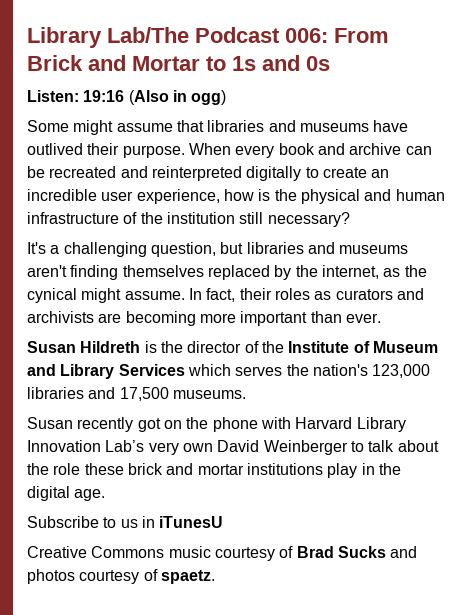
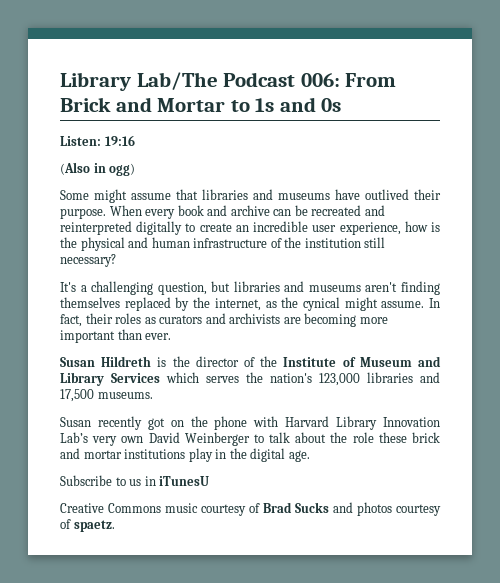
- Listen: 19:16 (Also in ogg)
+ Listen: 19:16
+ (Also in ogg)

